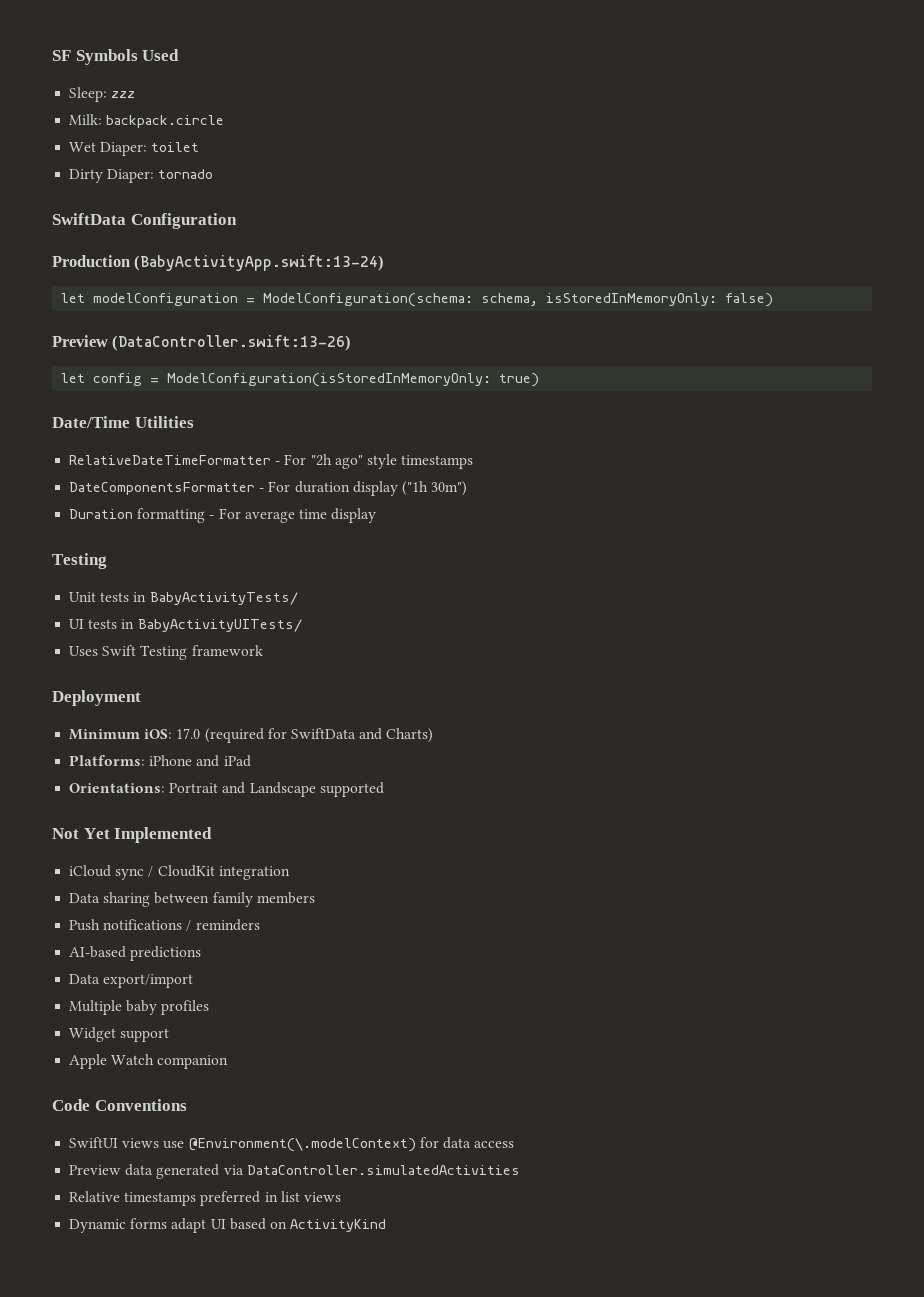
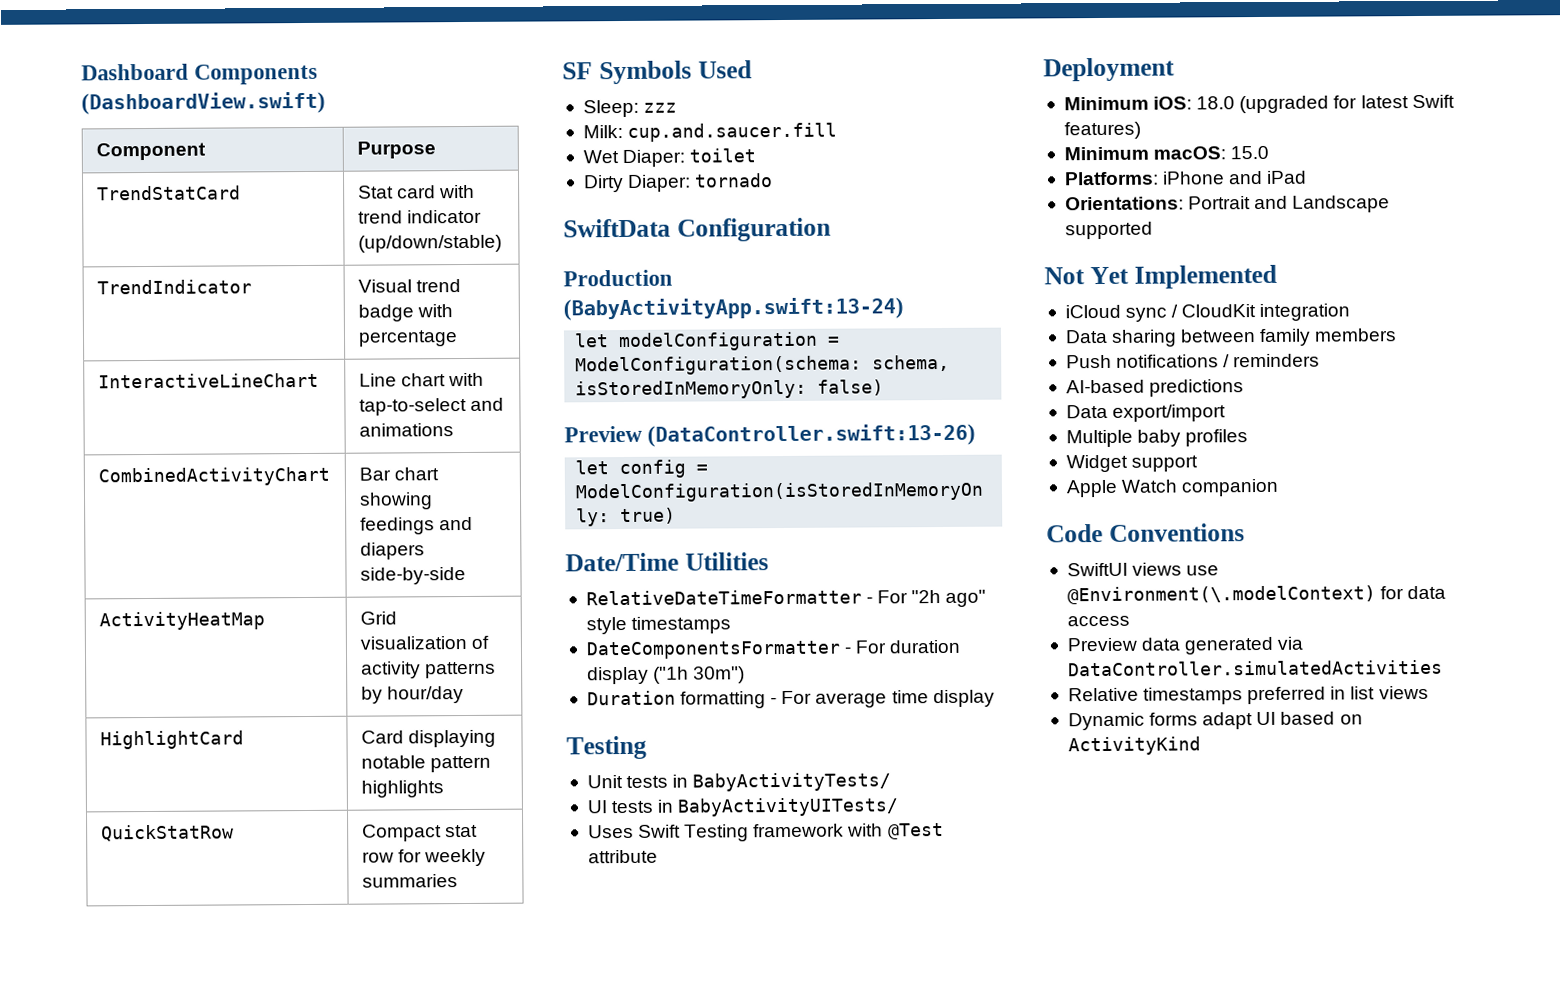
+ Dashboard Components (DashboardView.swift)
+ Component | Purpose
+ TrendStatCard | Stat card with trend indicator (up/down/stable)
+ TrendIndicator | Visual trend badge with percentage
+ InteractiveLineChart | Line chart with tap-to-select and animations
+ CombinedActivityChart | Bar chart showing feedings and diapers side-by-side
+ ActivityHeatMap | Grid visualization of activity patterns by hour/day
+ HighlightCard | Card displaying notable pattern highlights
+ QuickStatRow | Compact stat row for weekly summaries
- Milk: backpack.circle
+ Milk: cup.and.saucer.fill
- Uses Swift Testing framework
+ Uses Swift Testing framework with @Test attribute
- Minimum iOS: 17.0 (required for SwiftData and Charts)
+ Minimum iOS: 18.0 (upgraded for latest Swift features)
+ Minimum macOS: 15.0

